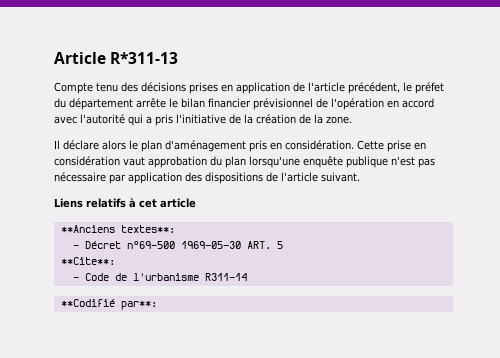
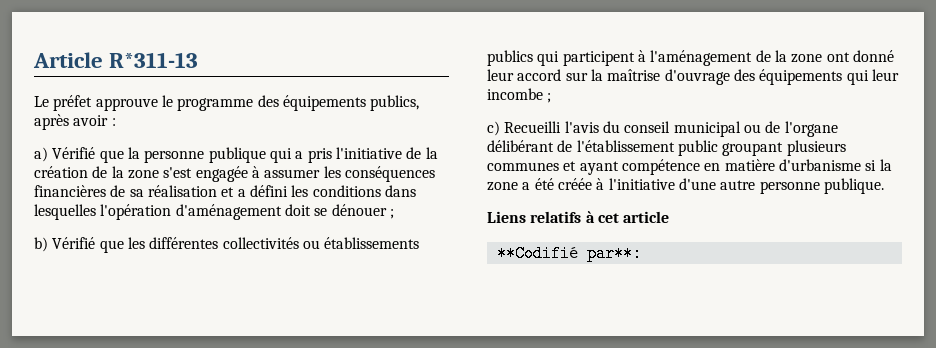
- Compte tenu des décisions prises en application de l'article précédent, le préfet du département arrête le bilan financier prévisionnel de l'opération en accord avec l'autorité qui a pris l'initiative de la création de la zone.
- Il déclare alors le plan d'aménagement pris en considération. Cette prise en considération vaut approbation du plan lorsqu'une enquête publique n'est pas nécessaire par application des dispositions de l'article suivant.
+ Le préfet approuve le programme des équipements publics, après avoir :
+ a) Vérifié que la personne publique qui a pris l'initiative de la création de la zone s'est engagée à assumer les conséquences financières de sa réalisation et a défini les conditions dans lesquelles l'opération d'aménagement doit se dénouer ;
+ b) Vérifié que les différentes collectivités ou établissements publics qui participent à l'aménagement de la zone ont donné leur accord sur la maîtrise d'ouvrage des équipements qui leur incombe ;
+ c) Recueilli l'avis du conseil municipal ou de l'organe délibérant de l'établissement public groupant plusieurs communes et ayant compétence en matière d'urbanisme si la zone a été créée à l'initiative d'une autre personne publique.
- **Anciens textes**:
- - Décret n°69-500 1969-05-30 ART. 5
- **Cite**:
- - Code de l'urbanisme R311-14

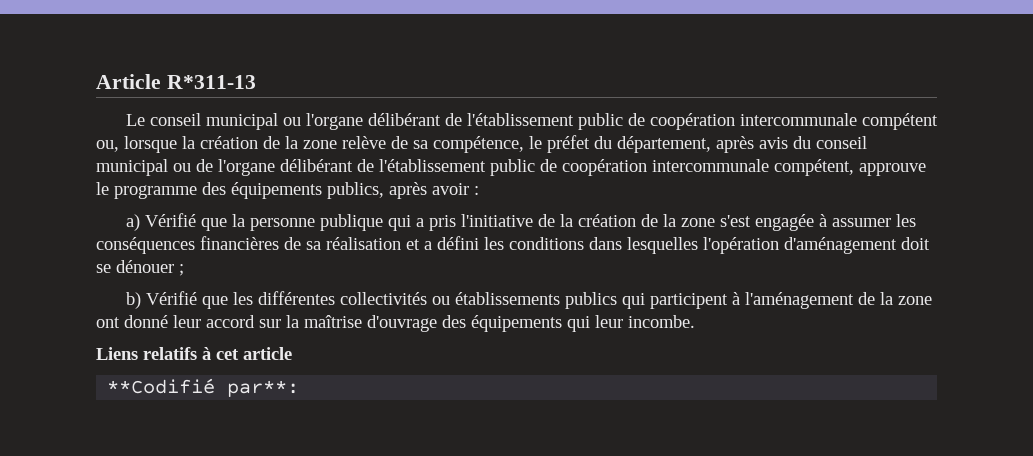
- Le préfet approuve le programme des équipements publics, après avoir :
+ Le conseil municipal ou l'organe délibérant de l'établissement public de coopération intercommunale compétent ou, lorsque la création de la zone relève de sa compétence, le préfet du département, après avis du conseil municipal ou de l'organe délibérant de l'établissement public de coopération intercommunale compétent, approuve le programme des équipements publics, après avoir :
- b) Vérifié que les différentes collectivités ou établissements publics qui participent à l'aménagement de la zone ont donné leur accord sur la maîtrise d'ouvrage des équipements qui leur incombe ;
- c) Recueilli l'avis du conseil municipal ou de l'organe délibérant de l'établissement public groupant plusieurs communes et ayant compétence en matière d'urbanisme si la zone a été créée à l'initiative d'une autre personne publique.
+ b) Vérifié que les différentes collectivités ou établissements publics qui participent à l'aménagement de la zone ont donné leur accord sur la maîtrise d'ouvrage des équipements qui leur incombe.

